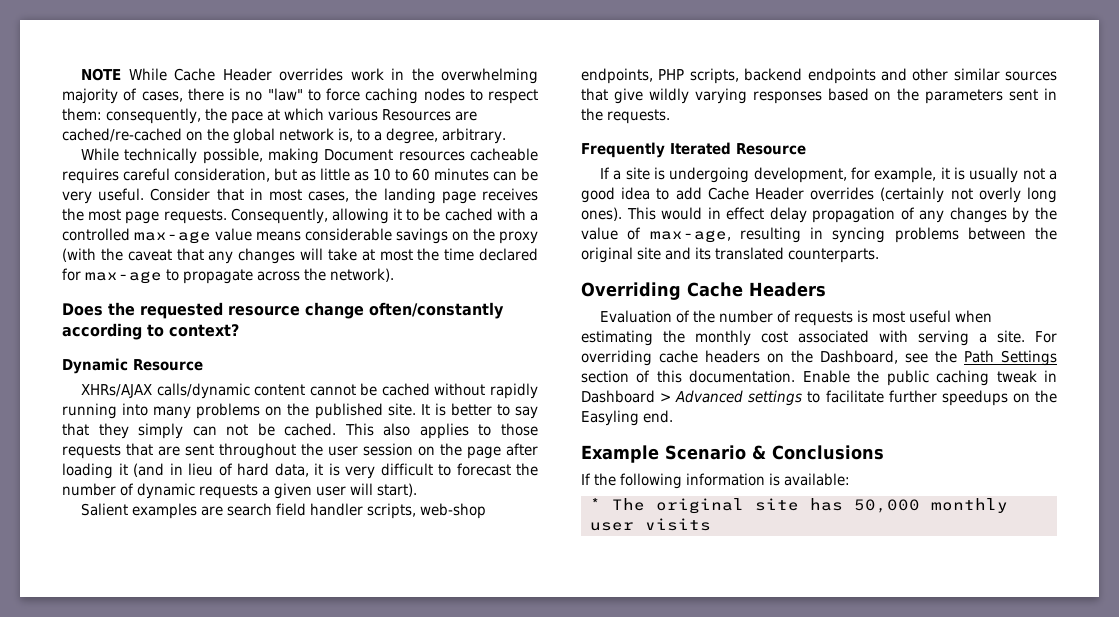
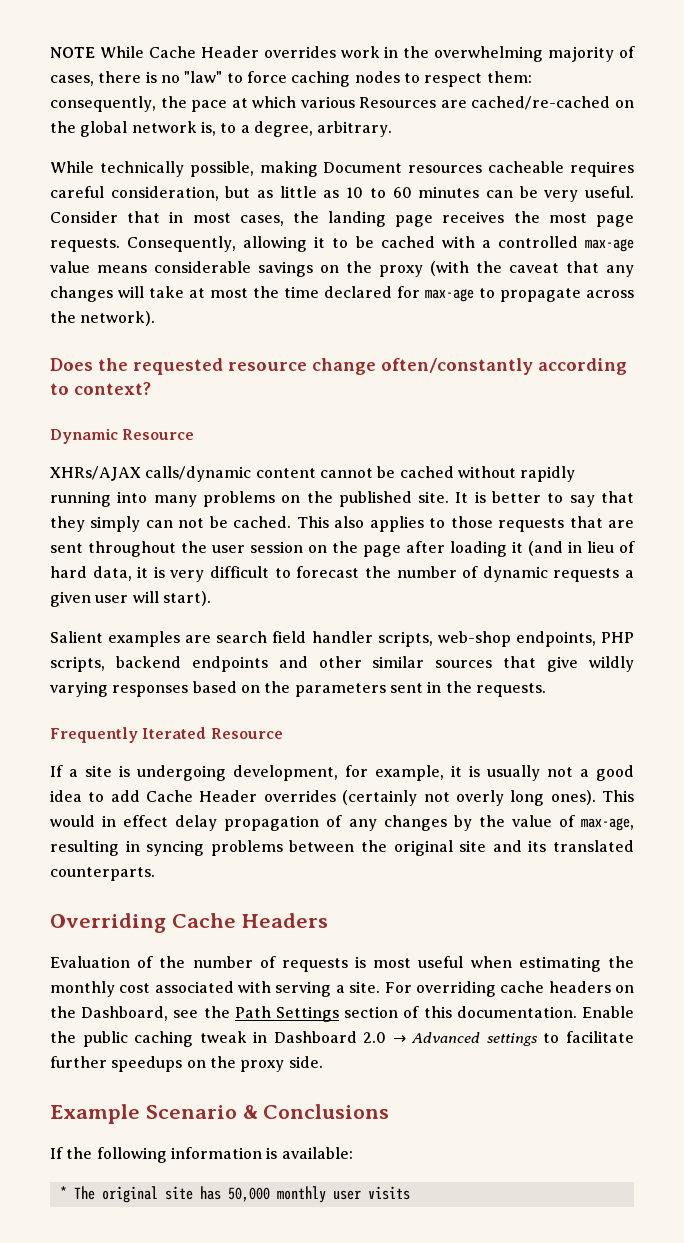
- Enable the public caching tweak in Dashboard > Advanced settings to facilitate further speedups on the Easyling end.
+ Enable the public caching tweak in Dashboard 2.0 → Advanced settings to facilitate further speedups on the proxy side.

